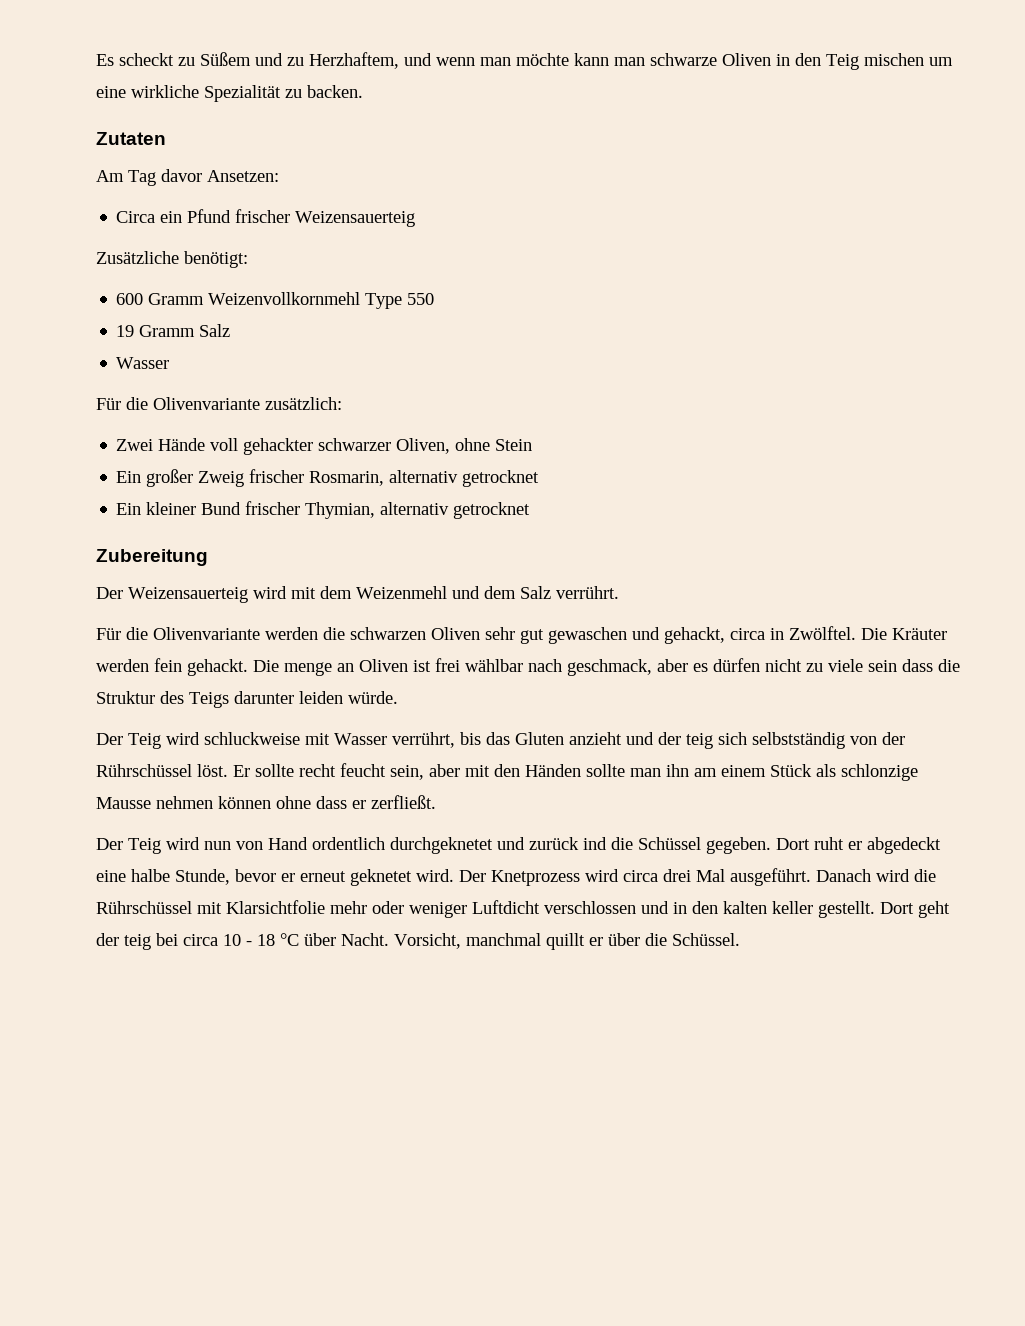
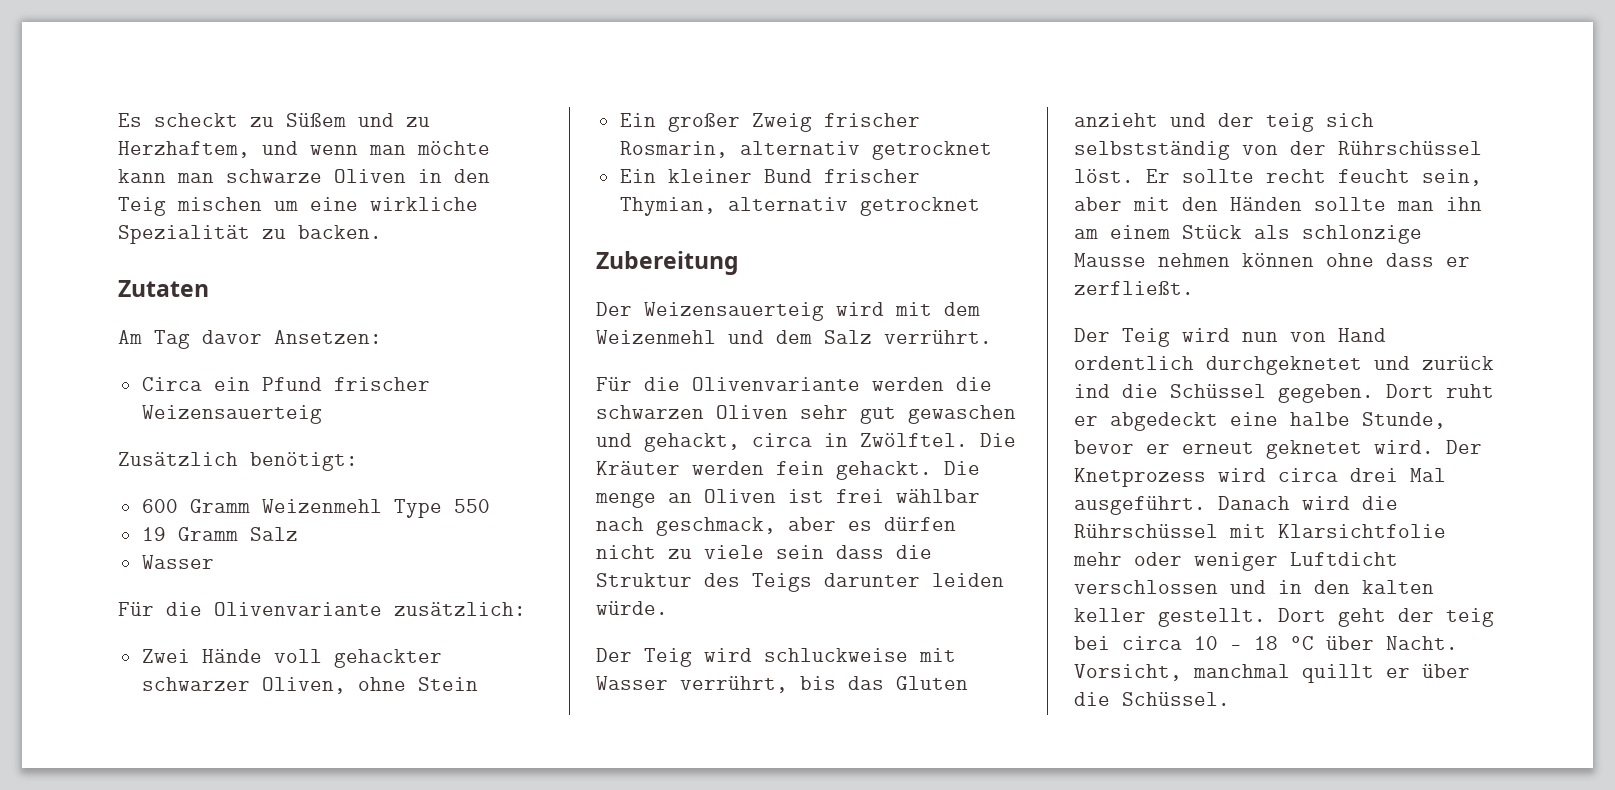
- Zusätzliche benötigt:
+ Zusätzlich benötigt:
- 600 Gramm Weizenvollkornmehl Type 550
+ 600 Gramm Weizenmehl Type 550

